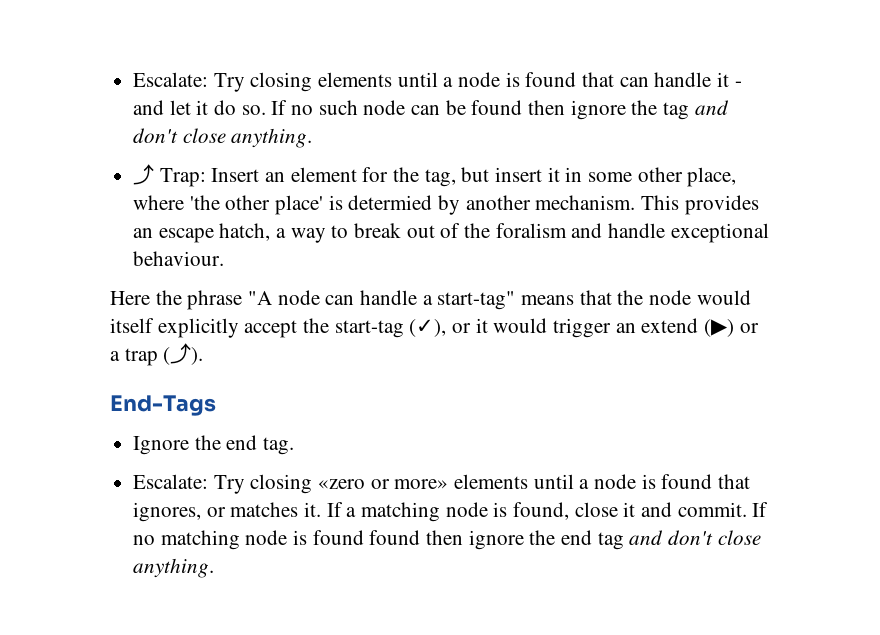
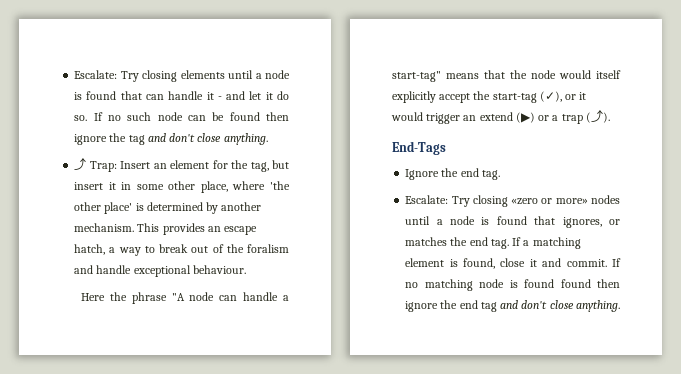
- ⤴ Trap: Insert an element for the tag, but insert it in some other place, where 'the other place' is determied by another mechanism.
+ ⤴ Trap: Insert an element for the tag, but insert it in some other place, where 'the other place' is determined by another mechanism.
- Escalate: Try closing «zero or more» elements until a node is found that ignores, or matches it.
+ Escalate: Try closing «zero or more» nodes until a node is found that ignores, or matches the end tag.
- If a matching node is found, close it and commit.
+ If a matching element is found, close it and commit.

